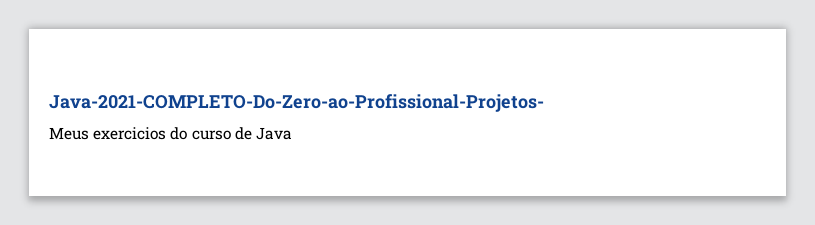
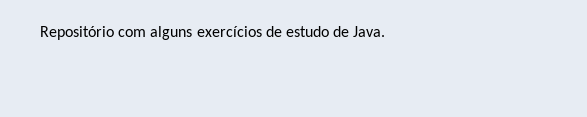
- Java-2021-COMPLETO-Do-Zero-ao-Profissional-Projetos-
- Meus exercicios do curso de Java
+ Repositório com alguns exercícios de estudo de Java.

